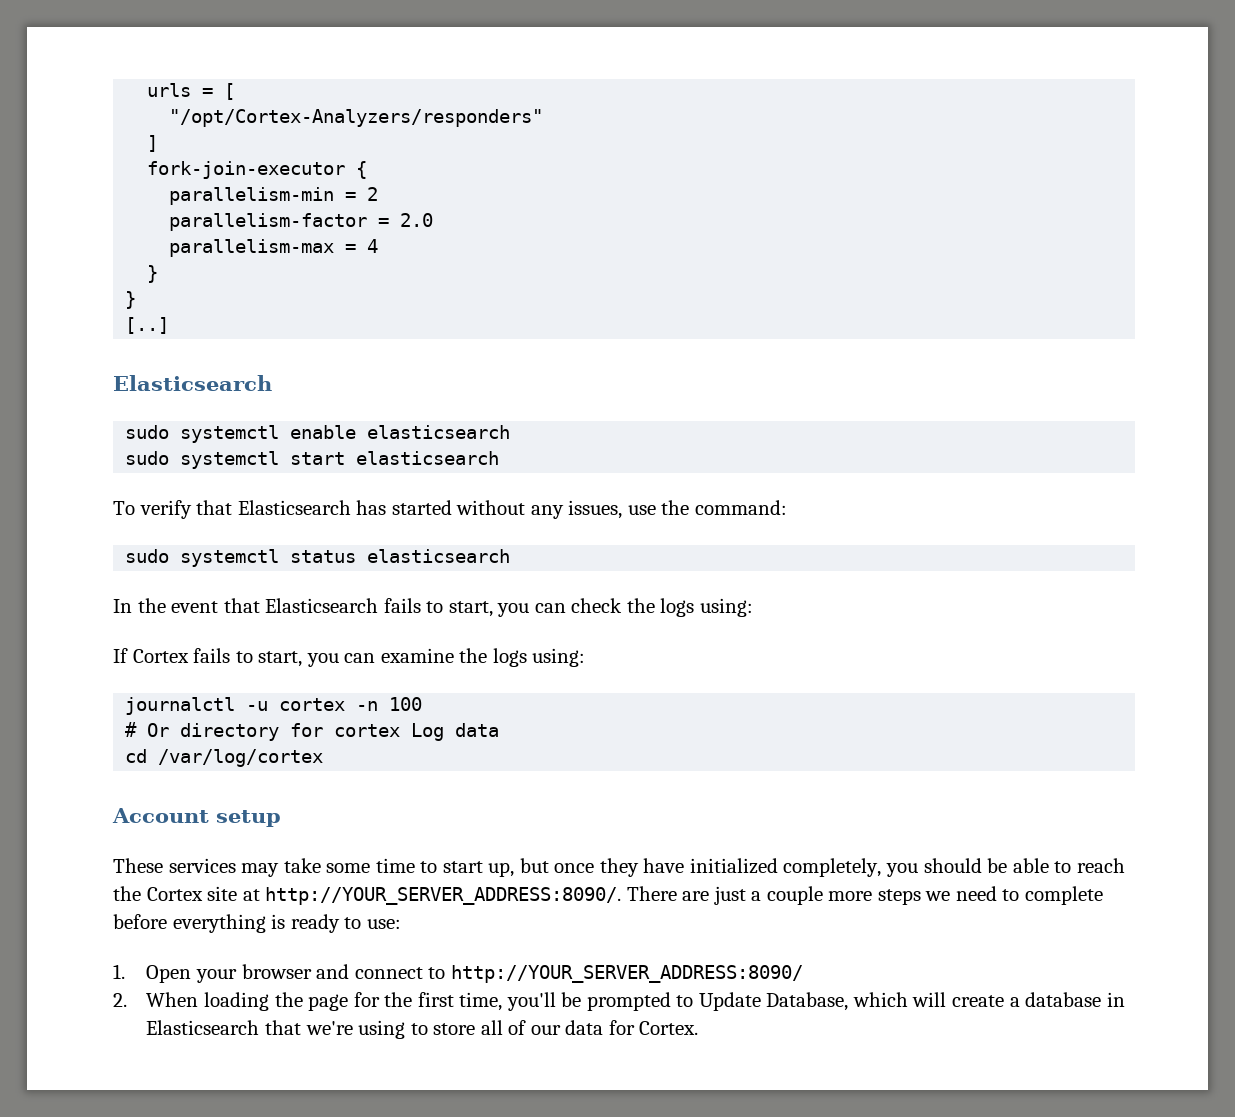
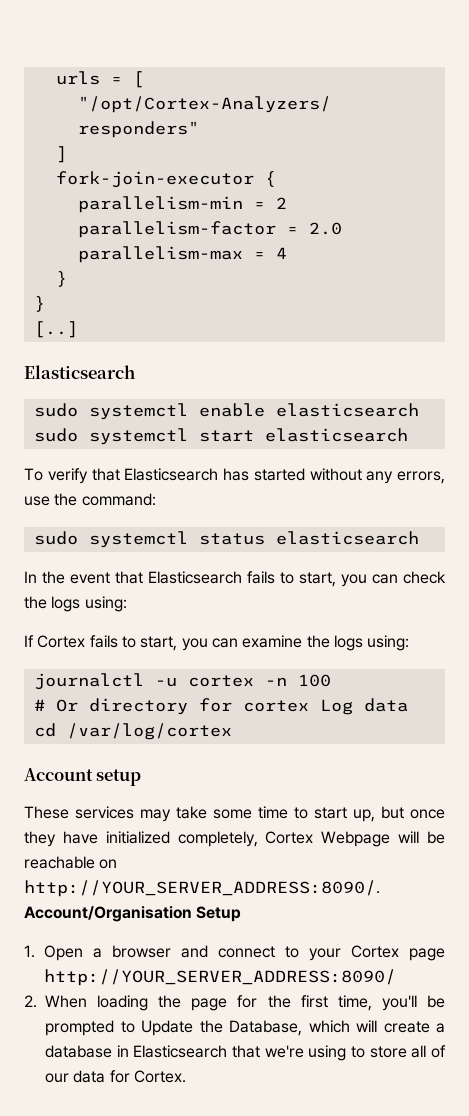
- To verify that Elasticsearch has started without any issues, use the command:
+ To verify that Elasticsearch has started without any errors, use the command:
- These services may take some time to start up, but once they have initialized completely, you should be able to reach the Cortex site at http://YOUR_SERVER_ADDRESS:8090/. There are just a couple more steps we need to complete before everything is ready to use:
+ These services may take some time to start up, but once they have initialized completely, Cortex Webpage will be reachable on http://YOUR_SERVER_ADDRESS:8090/. Account/Organisation Setup
- 1. Open your browser and connect to http://YOUR_SERVER_ADDRESS:8090/
+ 1. Open a browser and connect to your Cortex page http://YOUR_SERVER_ADDRESS:8090/
- 2. When loading the page for the first time, you'll be prompted to Update Database, which will create a database in Elasticsearch that we're using to store all of our data for Cortex.
+ 2. When loading the page for the first time, you'll be prompted to Update the Database, which will create a database in Elasticsearch that we're using to store all of our data for Cortex.

